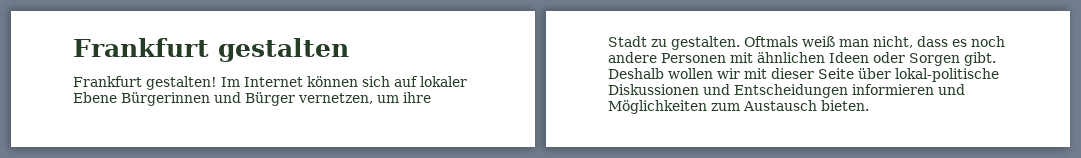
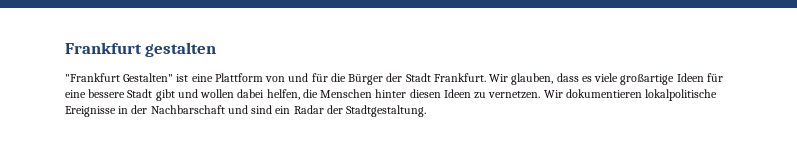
- Frankfurt gestalten! Im Internet können sich auf lokaler Ebene Bürgerinnen und Bürger vernetzen, um ihre Stadt zu gestalten. Oftmals weiß man nicht, dass es noch andere Personen mit ähnlichen Ideen oder Sorgen gibt. Deshalb wollen wir mit dieser Seite über lokal-politische Diskussionen und Entscheidungen informieren und Möglichkeiten zum Austausch bieten.
+ "Frankfurt Gestalten" ist eine Plattform von und für die Bürger der Stadt Frankfurt. Wir glauben, dass es viele großartige Ideen für eine bessere Stadt gibt und wollen dabei helfen, die Menschen hinter diesen Ideen zu vernetzen. Wir dokumentieren lokalpolitische Ereignisse in der Nachbarschaft und sind ein Radar der Stadtgestaltung.

